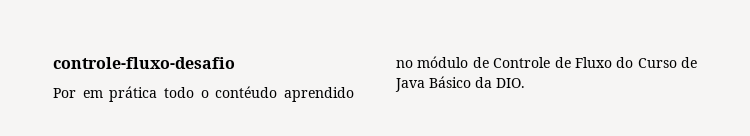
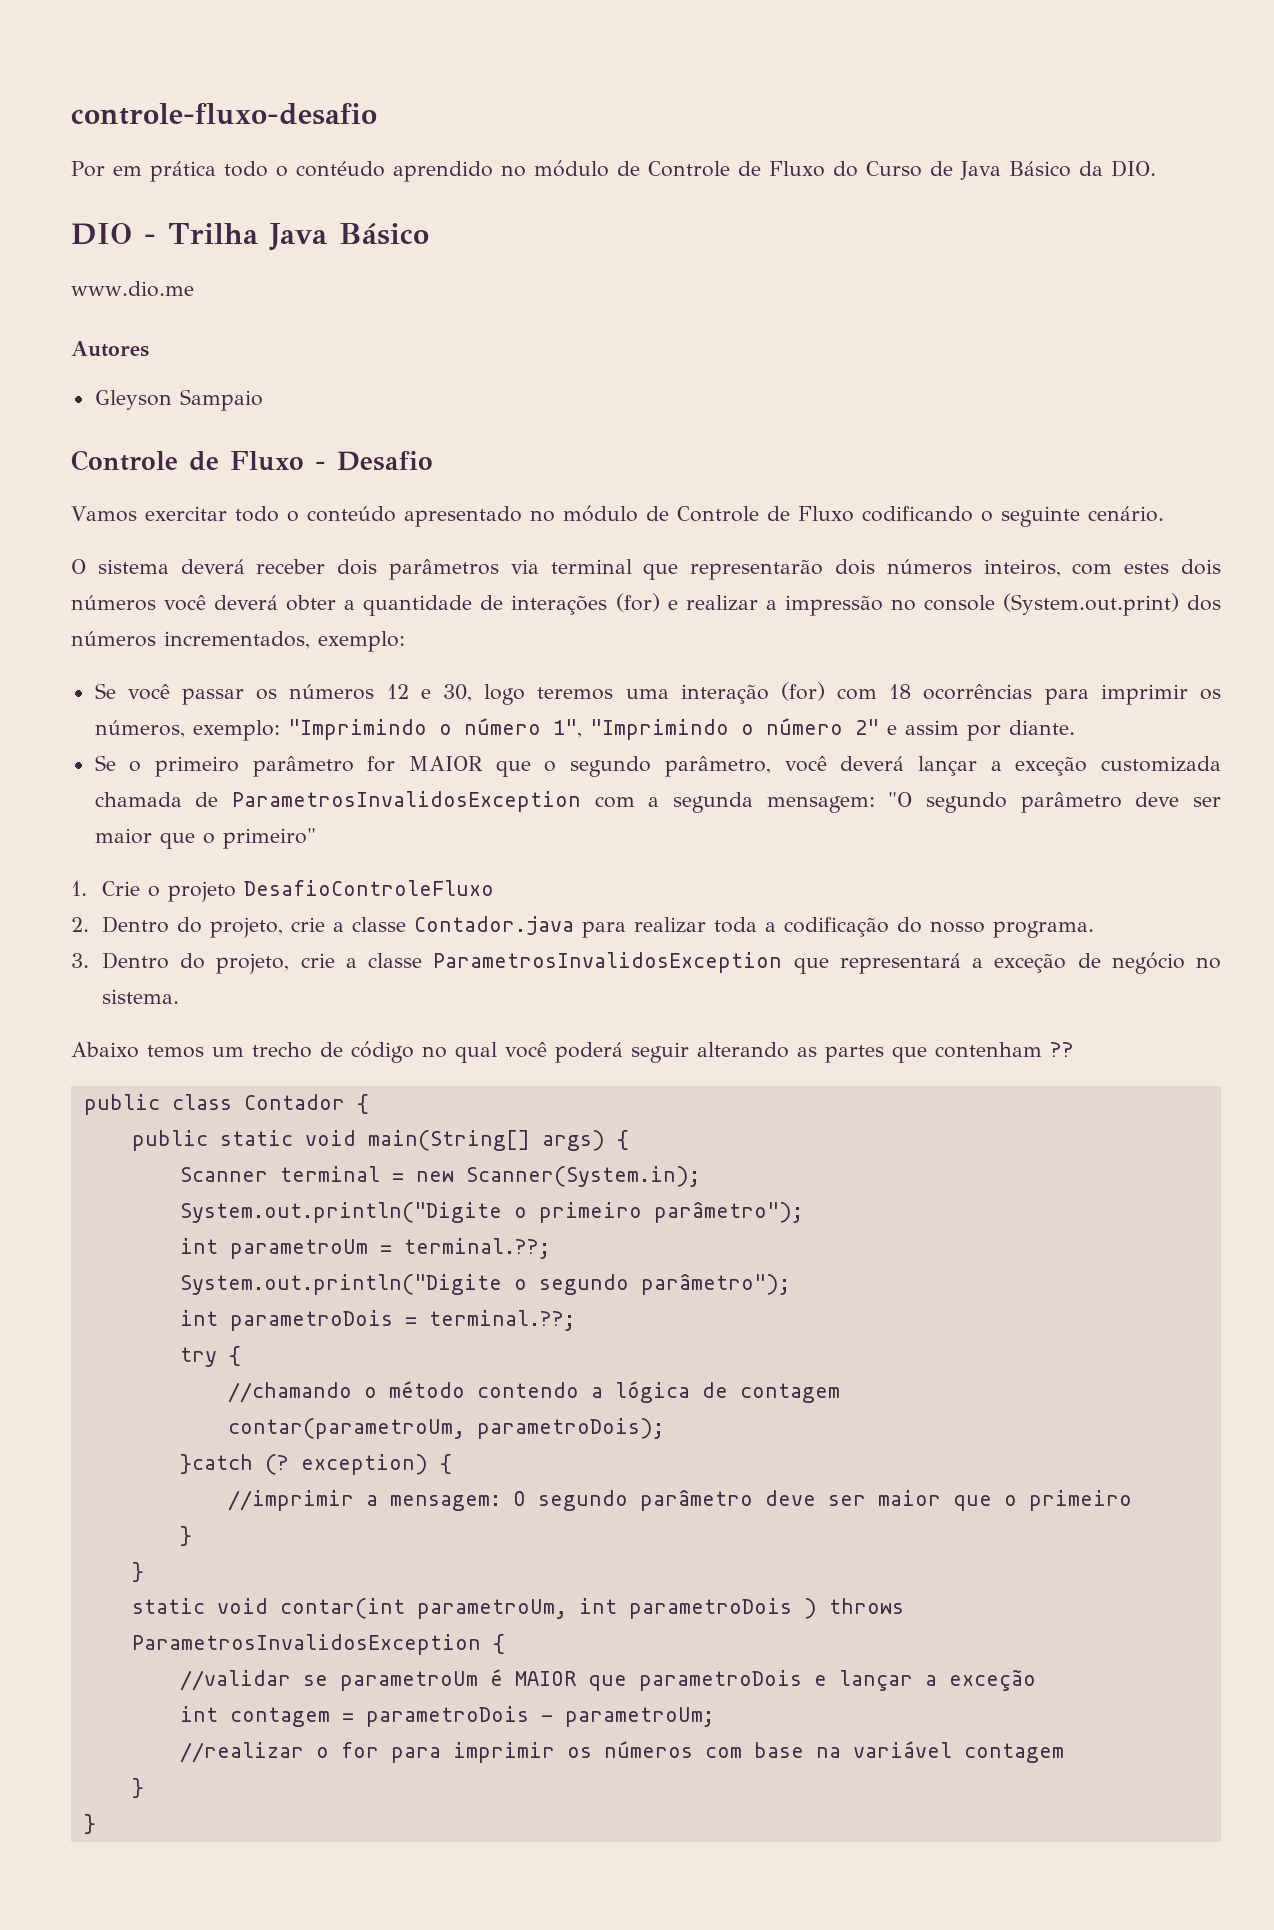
+ DIO - Trilha Java Básico
+ www.dio.me
+ Autores
+ Gleyson Sampaio
+ Controle de Fluxo - Desafio
+ Vamos exercitar todo o conteúdo apresentado no módulo de Controle de Fluxo codificando o seguinte cenário.
+ O sistema deverá receber dois parâmetros via terminal que representarão dois números inteiros, com estes dois números você deverá obter a quantidade de interações (for) e realizar a impressão no console (System.out.print) dos números incrementados, exemplo:
+ Se você passar os números 12 e 30, logo teremos uma interação (for) com 18 ocorrências para imprimir os números, exemplo: "Imprimindo o número 1", "Imprimindo o número 2" e assim por diante.
+ Se o primeiro parâmetro for MAIOR que o segundo parâmetro, você deverá lançar a exceção customizada chamada de ParametrosInvalidosException com a segunda mensagem: "O segundo parâmetro deve ser maior que o primeiro"
+ 1. Crie o projeto DesafioControleFluxo
+ 2. Dentro do projeto, crie a classe Contador.java para realizar toda a codificação do nosso programa.
+ 3. Dentro do projeto, crie a classe ParametrosInvalidosException que representará a exceção de negócio no sistema.
+ Abaixo temos um trecho de código no qual você poderá seguir alterando as partes que contenham ??
+ public class Contador {
+ public static void main(String[] args) {
+ Scanner terminal = new Scanner(System.in);
+ System.out.println("Digite o primeiro parâmetro");
+ int parametroUm = terminal.??;
+ System.out.println("Digite o segundo parâmetro");
+ int parametroDois = terminal.??;
+ try {
+ //chamando o método contendo a lógica de contagem
+ contar(parametroUm, parametroDois);
+ }catch (? exception) {
+ //imprimir a mensagem: O segundo parâmetro deve ser maior que o primeiro
+ }
+ }
+ static void contar(int parametroUm, int parametroDois ) throws ParametrosInvalidosException {
+ //validar se parametroUm é MAIOR que parametroDois e lançar a exceção
+ int contagem = parametroDois - parametroUm;
+ //realizar o for para imprimir os números com base na variável contagem
+ }
+ }

